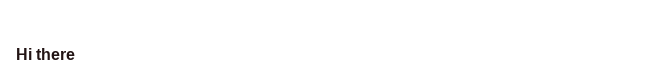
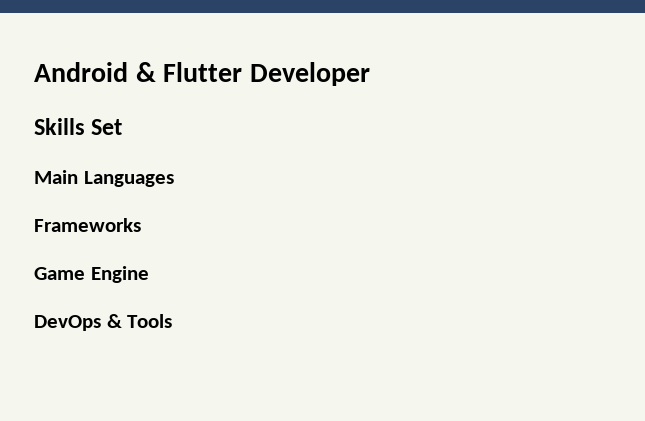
- Hi there
+ Android & Flutter Developer
+ Skills Set
+ Main Languages
+ Frameworks
+ Game Engine
+ DevOps & Tools

